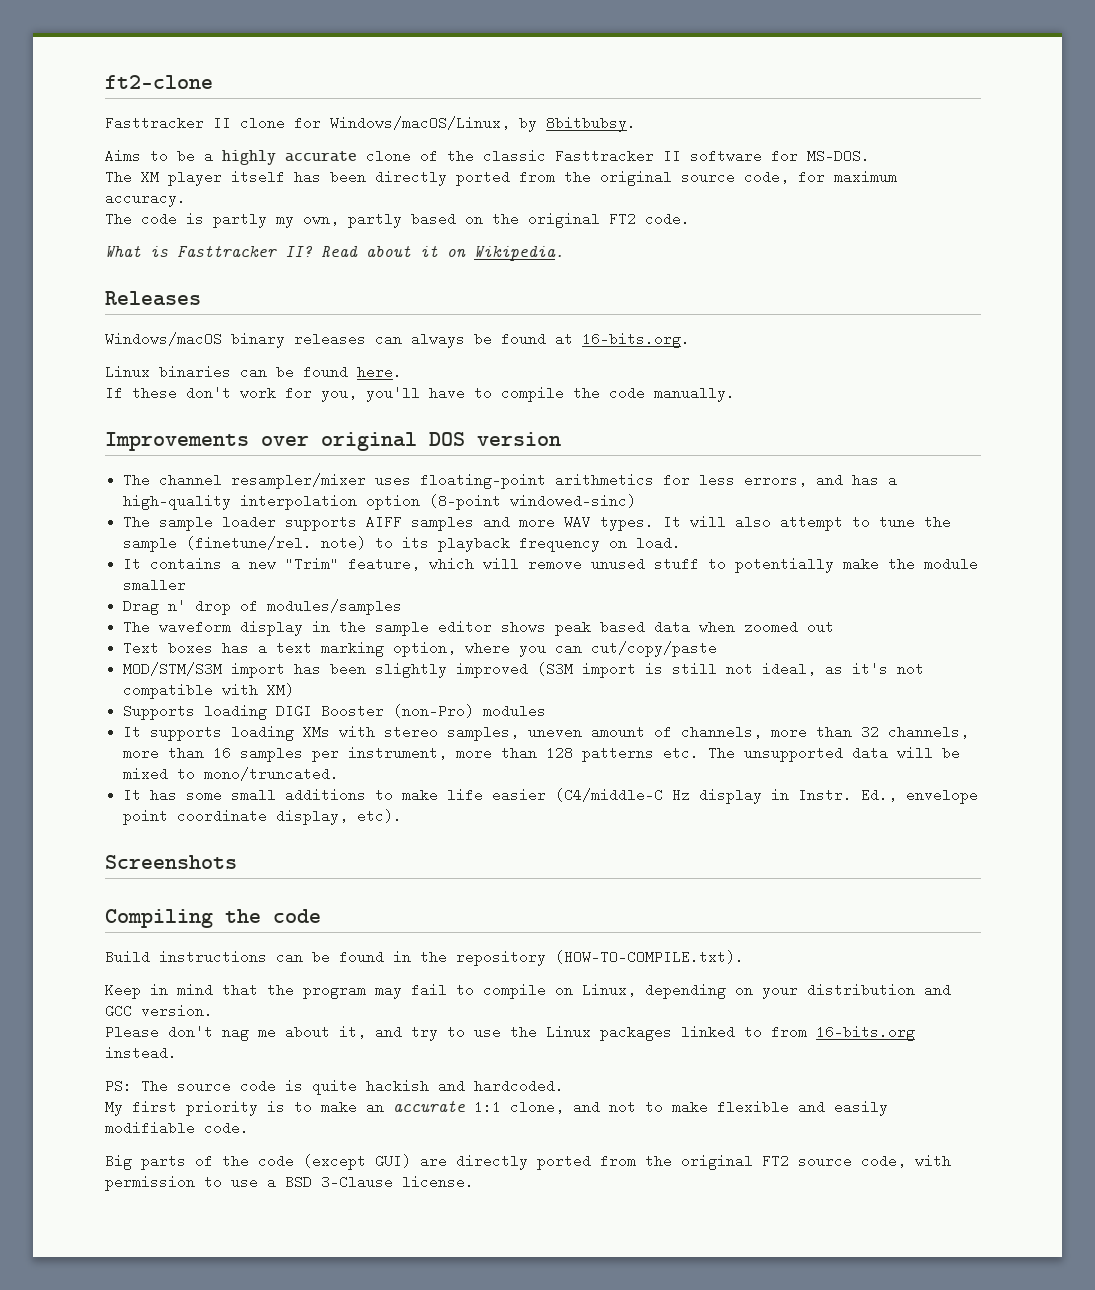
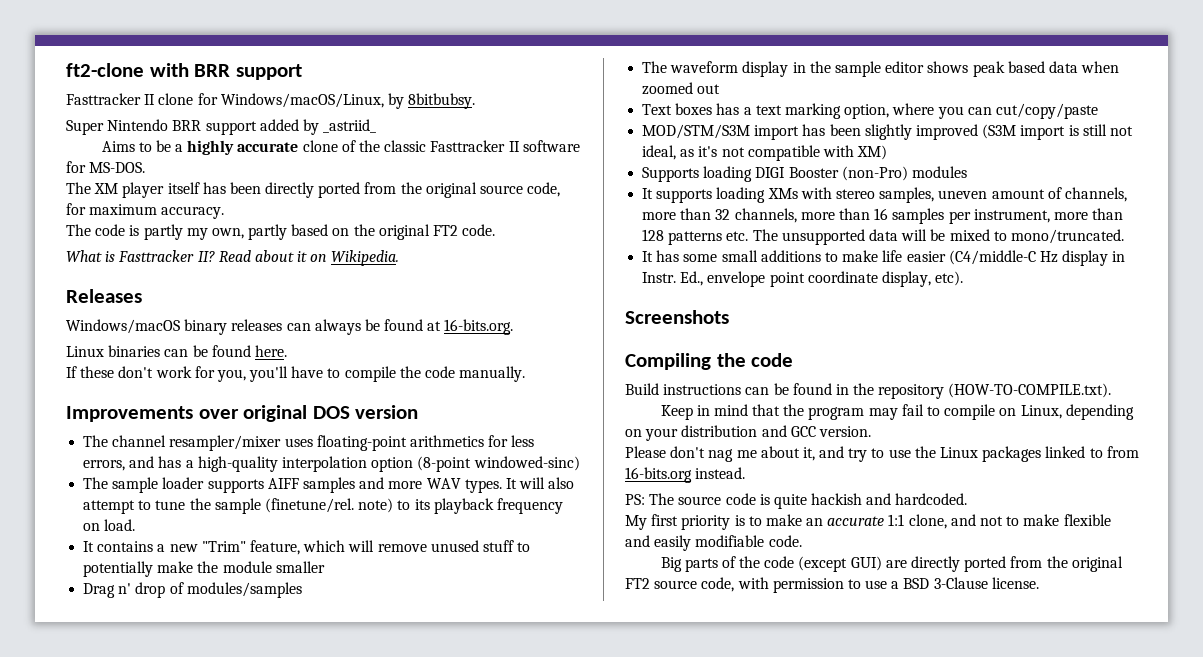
- ft2-clone
+ ft2-clone with BRR support
+ Super Nintendo BRR support added by _astriid_

